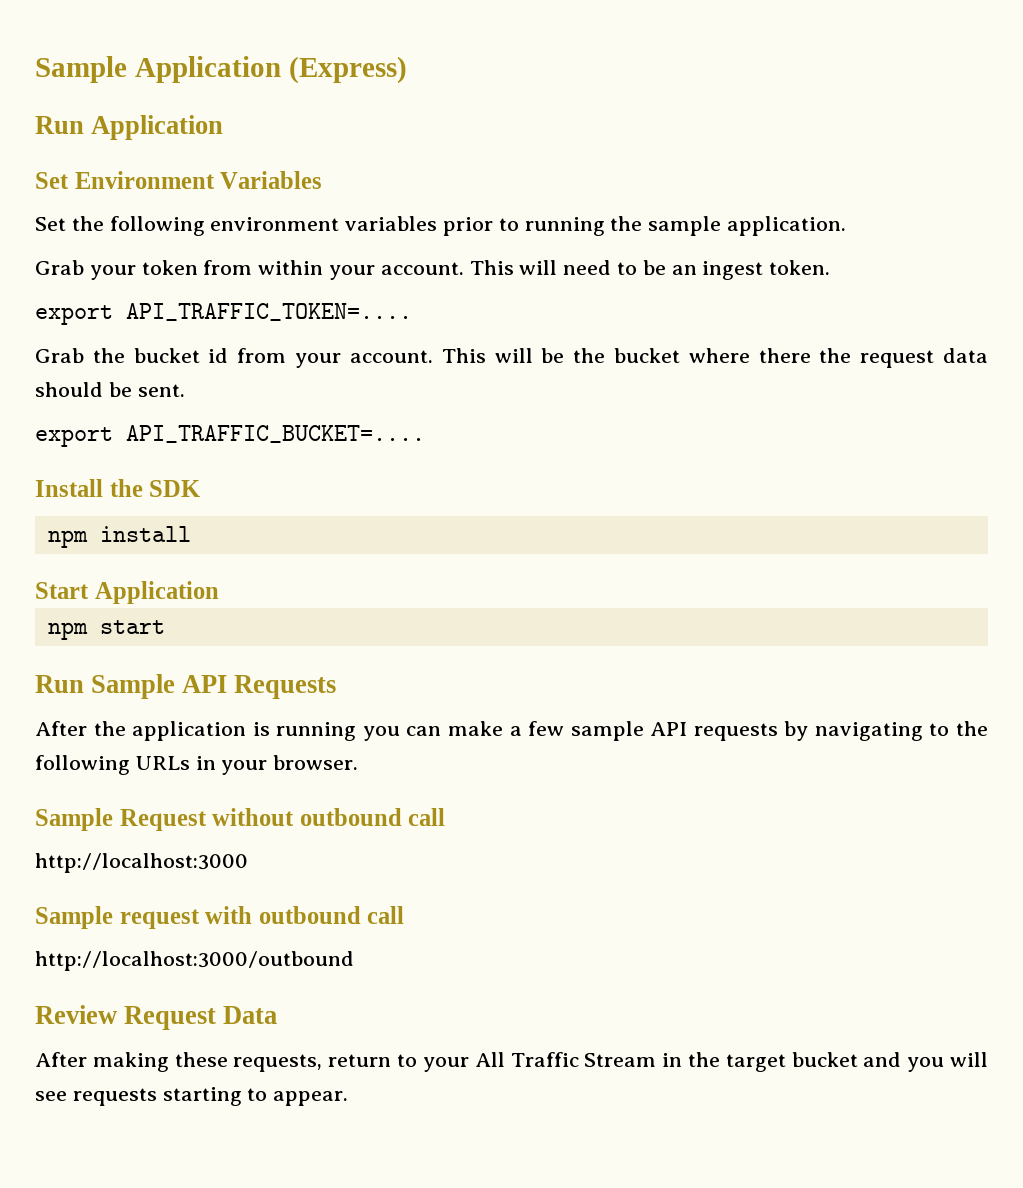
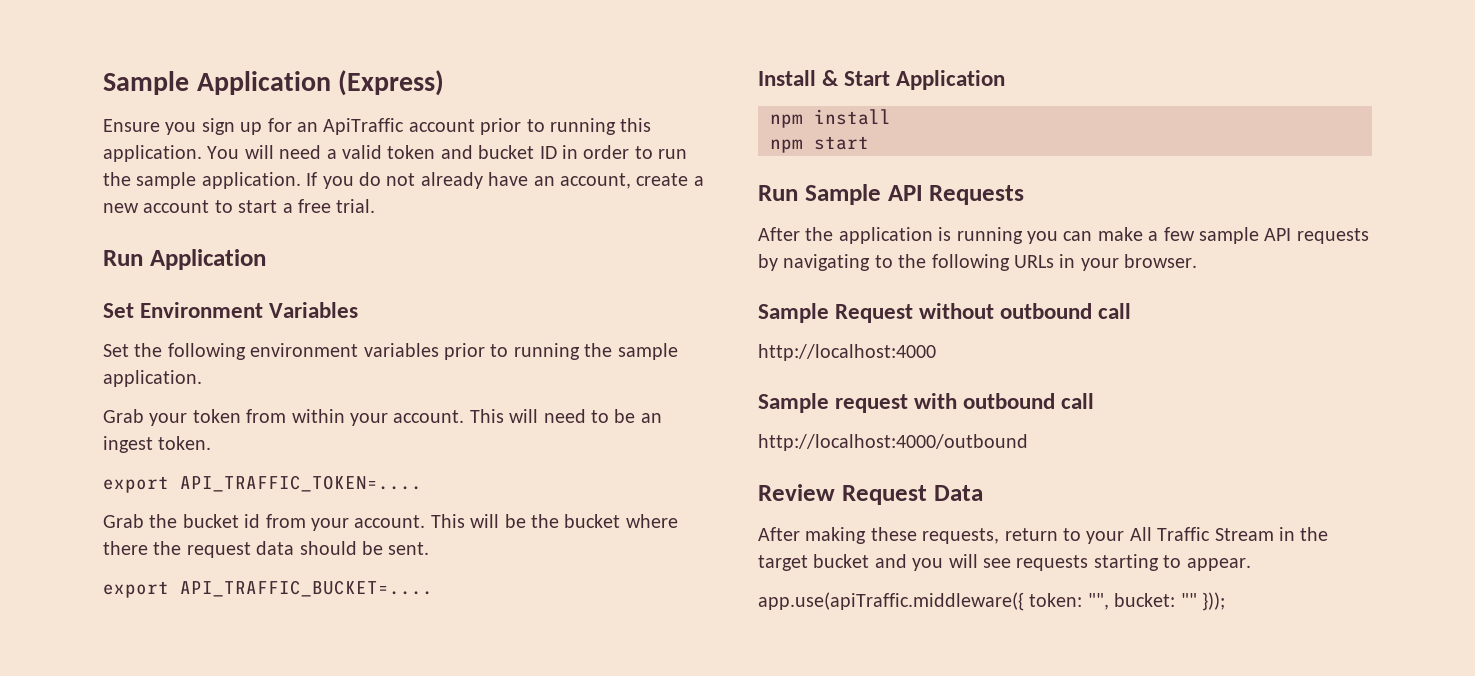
+ Ensure you sign up for an ApiTraffic account prior to running this application. You will need a valid token and bucket ID in order to run the sample application. If you do not already have an account, create a new account to start a free trial.
- Install the SDK
+ Install & Start Application
- Start Application
- http://localhost:3000
+ http://localhost:4000
- http://localhost:3000/outbound
+ http://localhost:4000/outbound
+ app.use(apiTraffic.middleware({ token: "", bucket: "" }));

